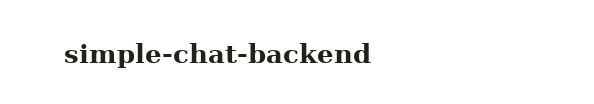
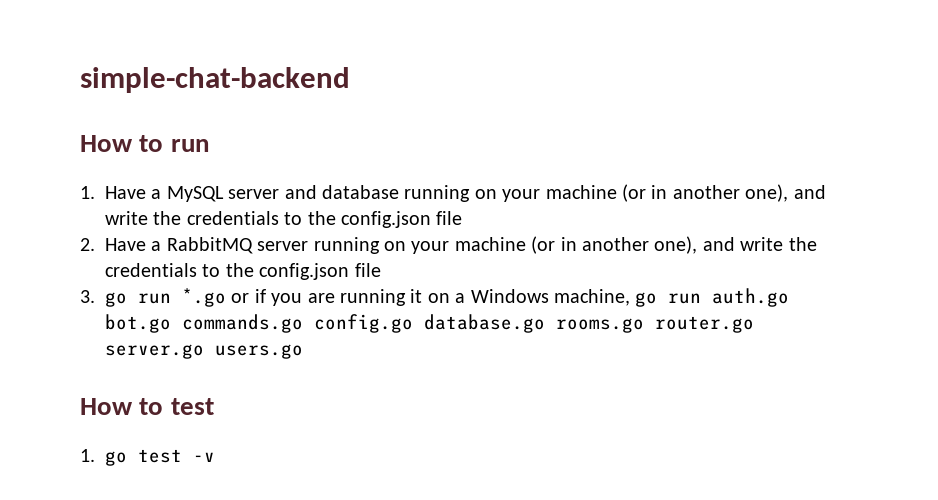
+ How to run
+ 1. Have a MySQL server and database running on your machine (or in another one), and write the credentials to the config.json file
+ 2. Have a RabbitMQ server running on your machine (or in another one), and write the credentials to the config.json file
+ 3. go run *.go or if you are running it on a Windows machine, go run auth.go bot.go commands.go config.go database.go rooms.go router.go server.go users.go
+ How to test
+ 1. go test -v

